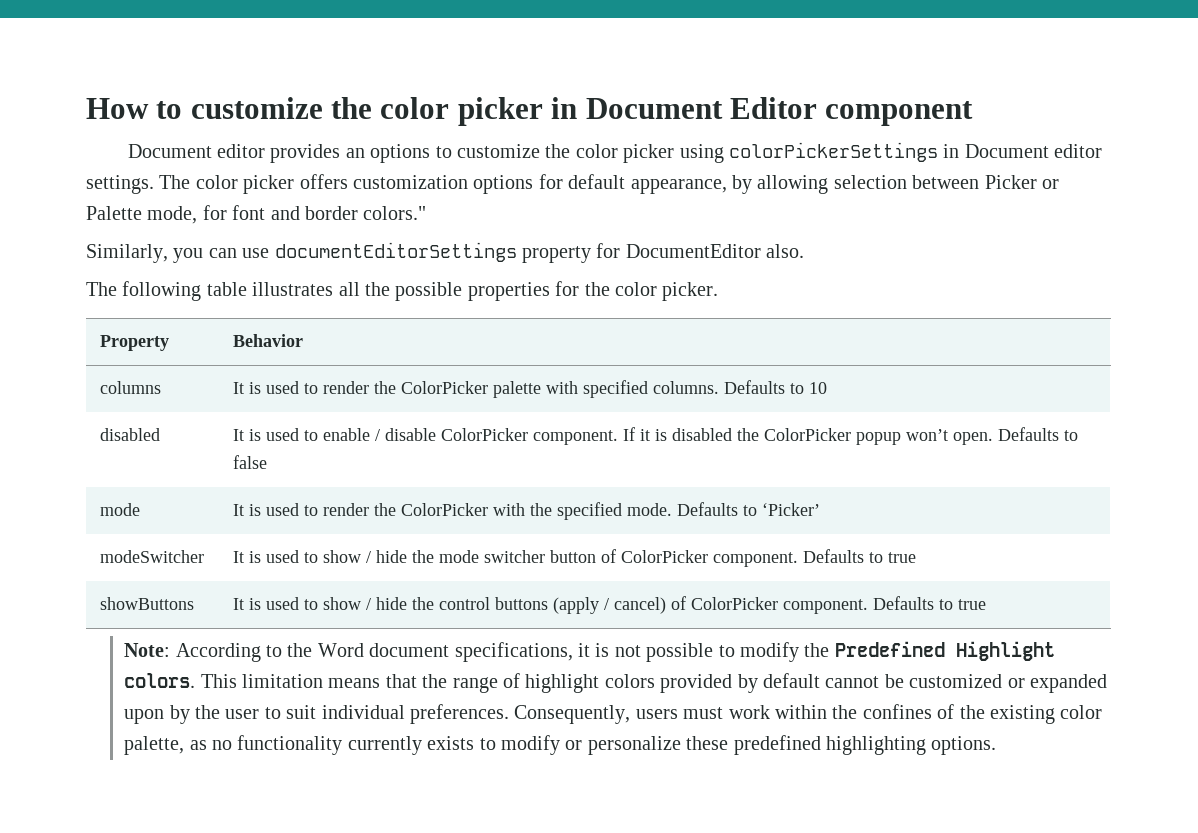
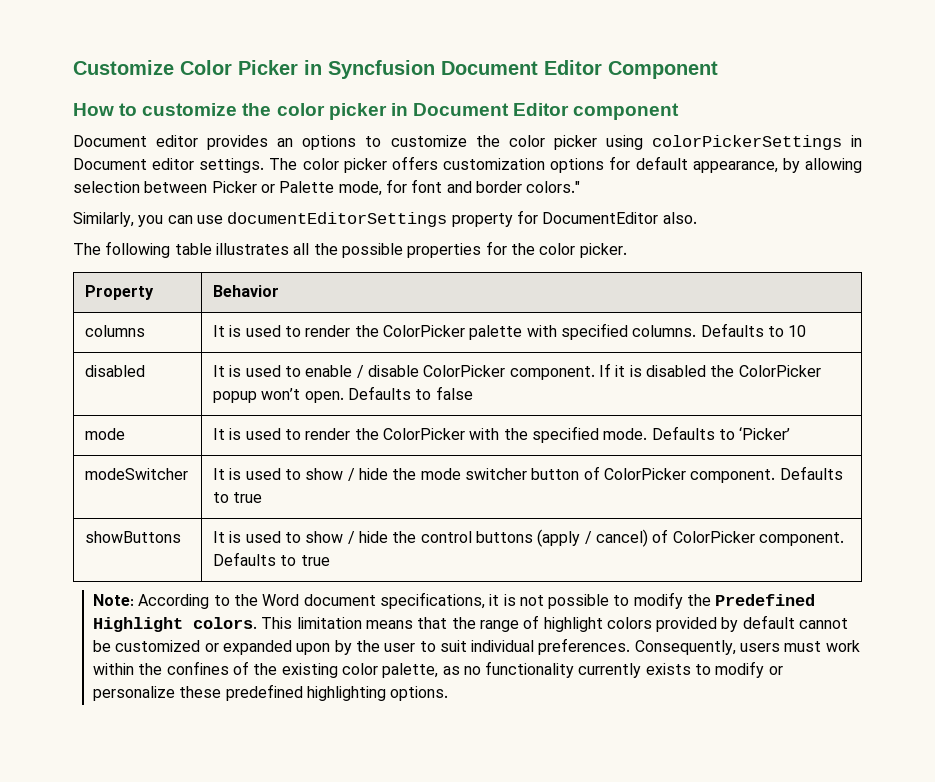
+ Customize Color Picker in Syncfusion Document Editor Component

